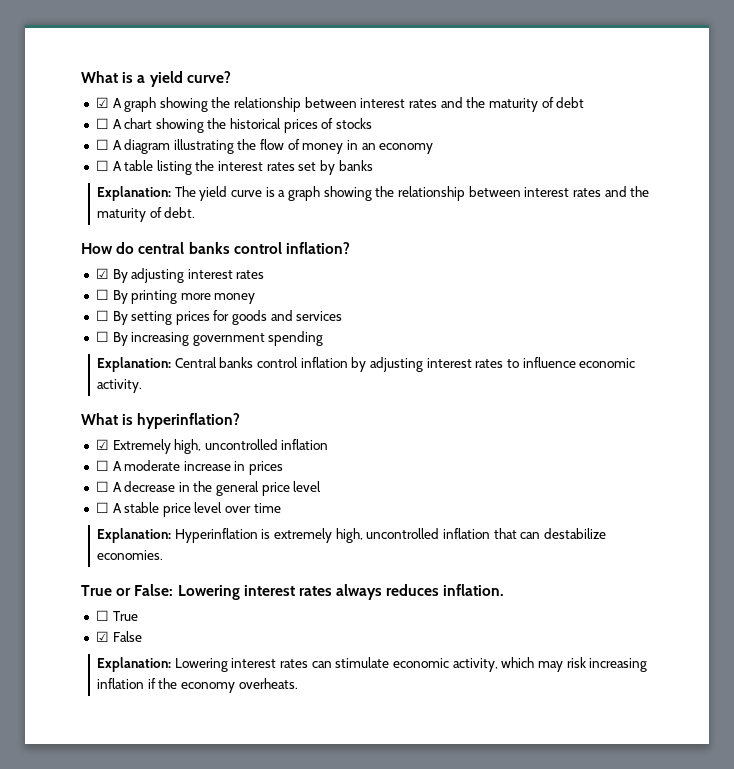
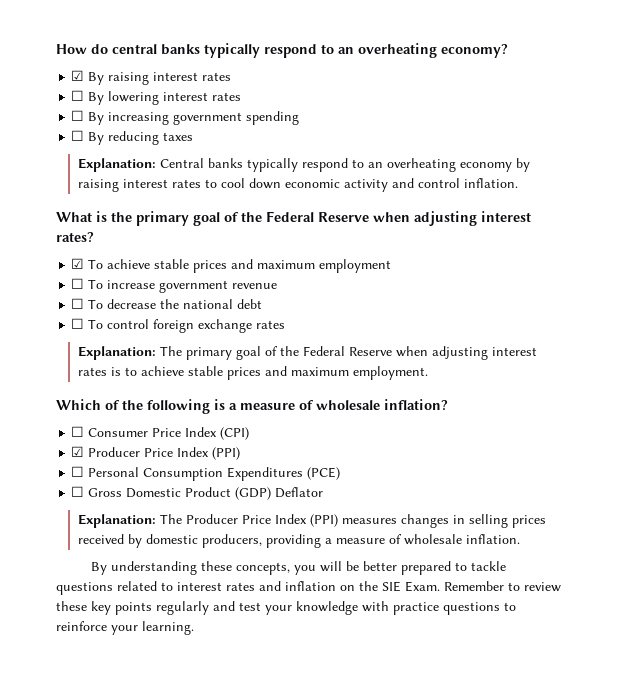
- What is a yield curve?
- ☑ A graph showing the relationship between interest rates and the maturity of debt
- ☐ A chart showing the historical prices of stocks
- ☐ A diagram illustrating the flow of money in an economy
- ☐ A table listing the interest rates set by banks
- Explanation: The yield curve is a graph showing the relationship between interest rates and the maturity of debt.
- How do central banks control inflation?
+ How do central banks typically respond to an overheating economy?
- ☑ By adjusting interest rates
- ☐ By printing more money
- ☐ By setting prices for goods and services
+ ☑ By raising interest rates
+ ☐ By lowering interest rates
+ ☐ By reducing taxes
- Explanation: Central banks control inflation by adjusting interest rates to influence economic activity.
- What is hyperinflation?
- ☑ Extremely high, uncontrolled inflation
- ☐ A moderate increase in prices
- ☐ A decrease in the general price level
- ☐ A stable price level over time
- Explanation: Hyperinflation is extremely high, uncontrolled inflation that can destabilize economies.
- True or False: Lowering interest rates always reduces inflation.
- ☐ True
- ☑ False
- Explanation: Lowering interest rates can stimulate economic activity, which may risk increasing inflation if the economy overheats.
+ Explanation: Central banks typically respond to an overheating economy by raising interest rates to cool down economic activity and control inflation.
+ What is the primary goal of the Federal Reserve when adjusting interest rates?
+ ☑ To achieve stable prices and maximum employment
+ ☐ To increase government revenue
+ ☐ To decrease the national debt
+ ☐ To control foreign exchange rates
+ Explanation: The primary goal of the Federal Reserve when adjusting interest rates is to achieve stable prices and maximum employment.
+ Which of the following is a measure of wholesale inflation?
+ ☐ Consumer Price Index (CPI)
+ ☑ Producer Price Index (PPI)
+ ☐ Personal Consumption Expenditures (PCE)
+ ☐ Gross Domestic Product (GDP) Deflator
+ Explanation: The Producer Price Index (PPI) measures changes in selling prices received by domestic producers, providing a measure of wholesale inflation.
+ By understanding these concepts, you will be better prepared to tackle questions related to interest rates and inflation on the SIE Exam. Remember to review these key points regularly and test your knowledge with practice questions to reinforce your learning.

